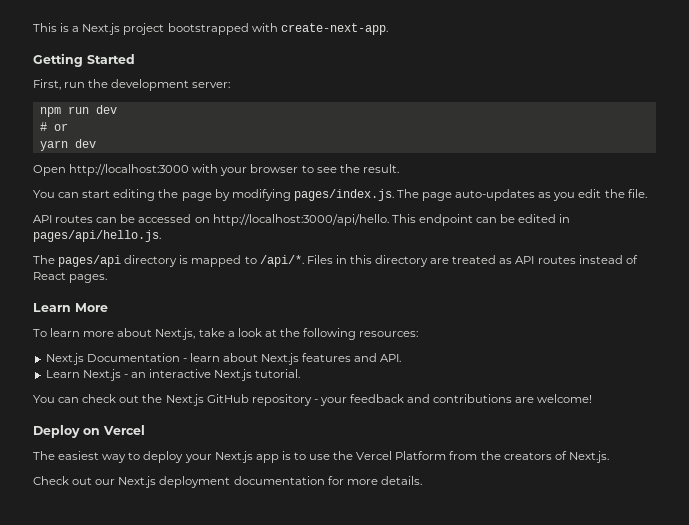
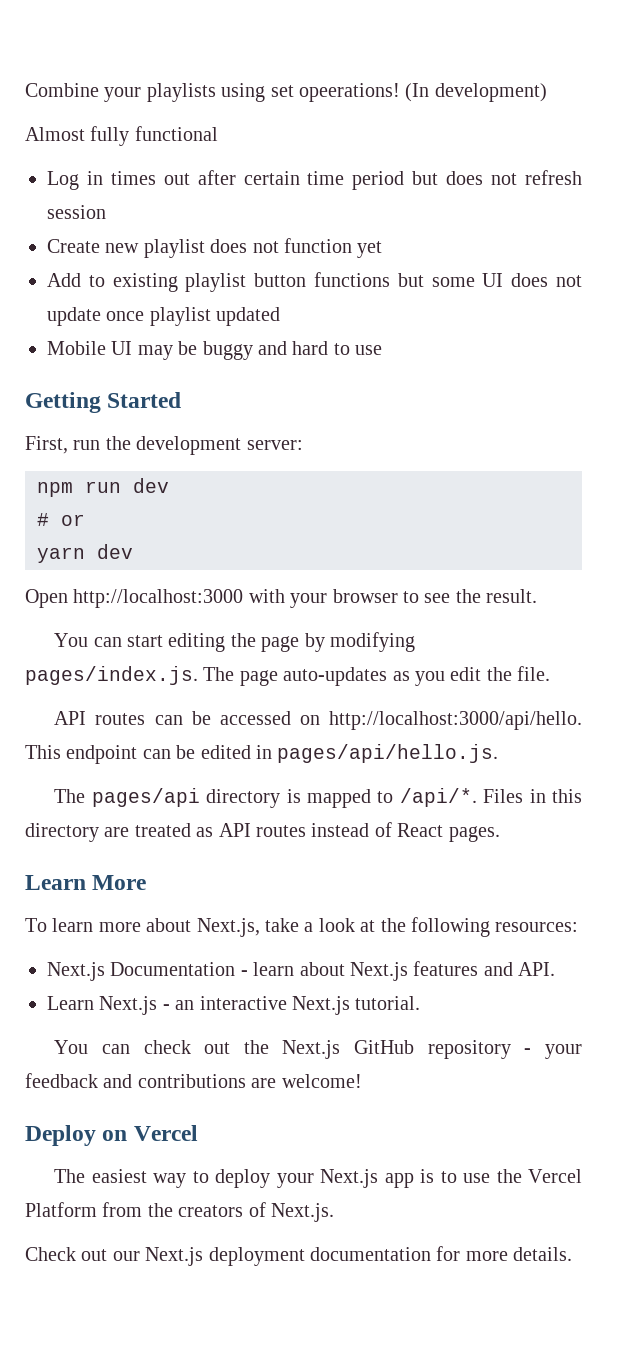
- This is a Next.js project bootstrapped with create-next-app.
+ Combine your playlists using set opeerations! (In development)
+ Almost fully functional
+ Log in times out after certain time period but does not refresh session
+ Create new playlist does not function yet
+ Add to existing playlist button functions but some UI does not update once playlist updated
+ Mobile UI may be buggy and hard to use

